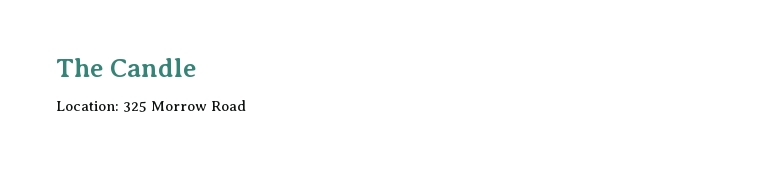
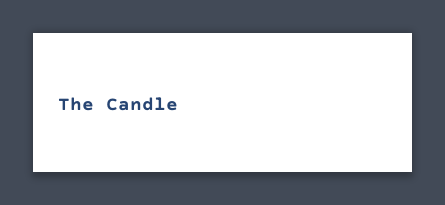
- Location: 325 Morrow Road

